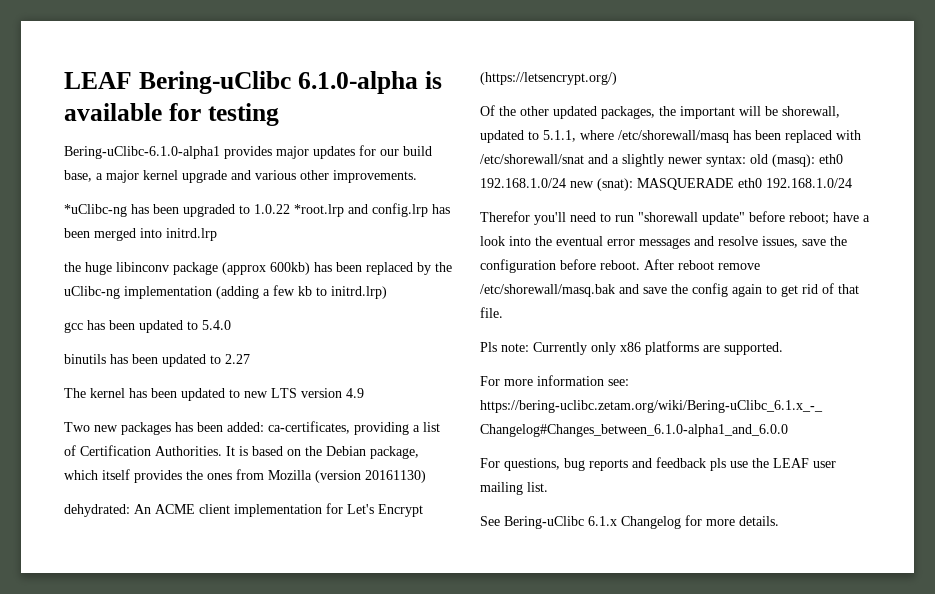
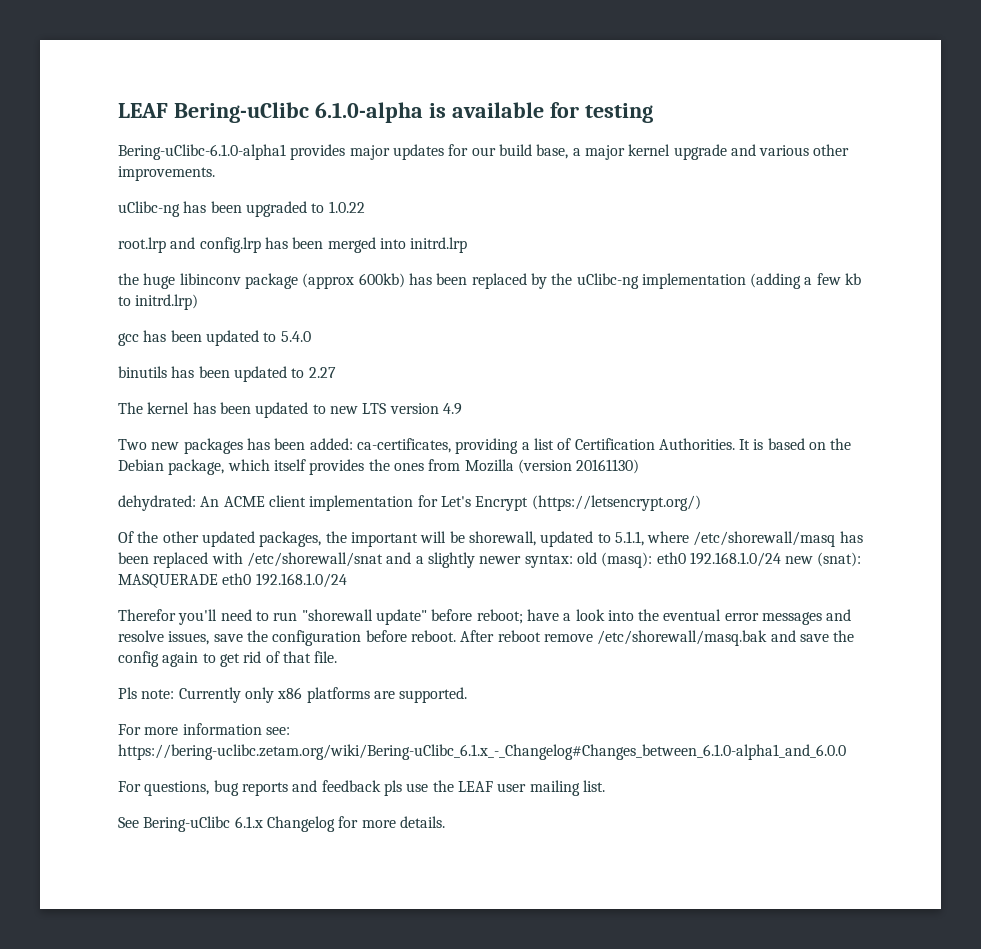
- *uClibc-ng has been upgraded to 1.0.22 *root.lrp and config.lrp has been merged into initrd.lrp
+ uClibc-ng has been upgraded to 1.0.22
+ root.lrp and config.lrp has been merged into initrd.lrp

